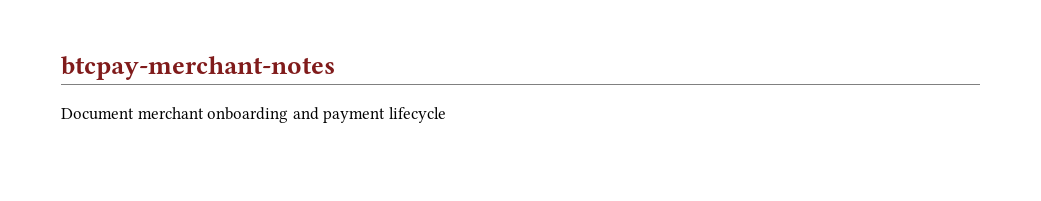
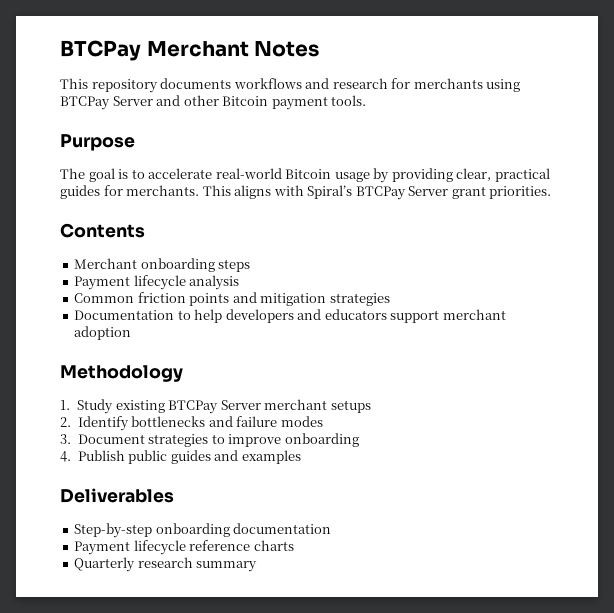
- btcpay-merchant-notes
- Document merchant onboarding and payment lifecycle
+ BTCPay Merchant Notes
+ This repository documents workflows and research for merchants using BTCPay Server and other Bitcoin payment tools.
+ Purpose
+ The goal is to accelerate real-world Bitcoin usage by providing clear, practical guides for merchants. This aligns with Spiral’s BTCPay Server grant priorities.
+ Contents
+ Merchant onboarding steps
+ Payment lifecycle analysis
+ Common friction points and mitigation strategies
+ Documentation to help developers and educators support merchant adoption
+ Methodology
+ 1. Study existing BTCPay Server merchant setups
+ 2. Identify bottlenecks and failure modes
+ 3. Document strategies to improve onboarding
+ 4. Publish public guides and examples
+ Deliverables
+ Step-by-step onboarding documentation
+ Payment lifecycle reference charts
+ Quarterly research summary

